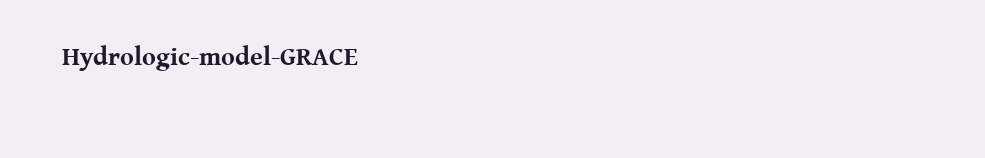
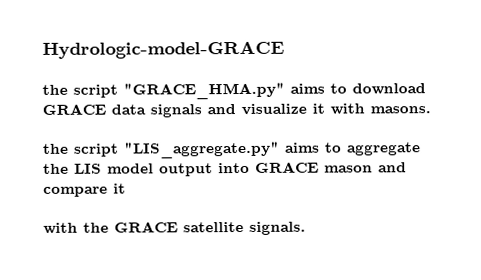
+ the script "GRACE_HMA.py" aims to download GRACE data signals and visualize it with masons.
+ the script "LIS_aggregate.py" aims to aggregate the LIS model output into GRACE mason and compare it
+ with the GRACE satellite signals.

